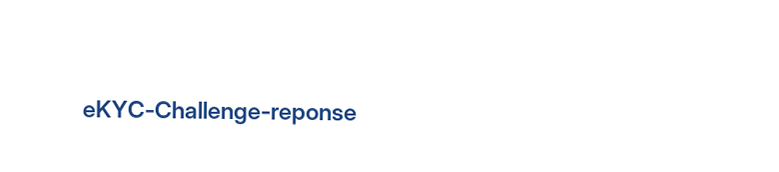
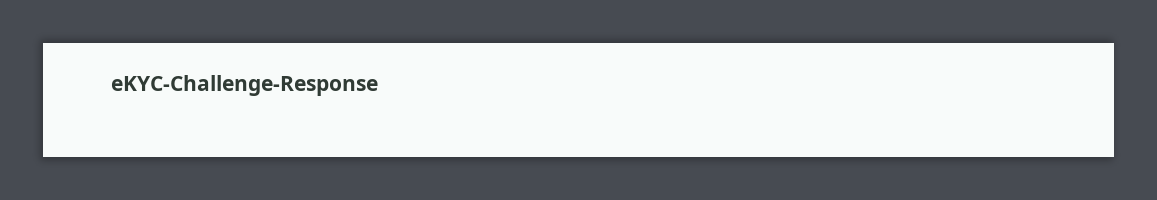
- eKYC-Challenge-reponse
+ eKYC-Challenge-Response

